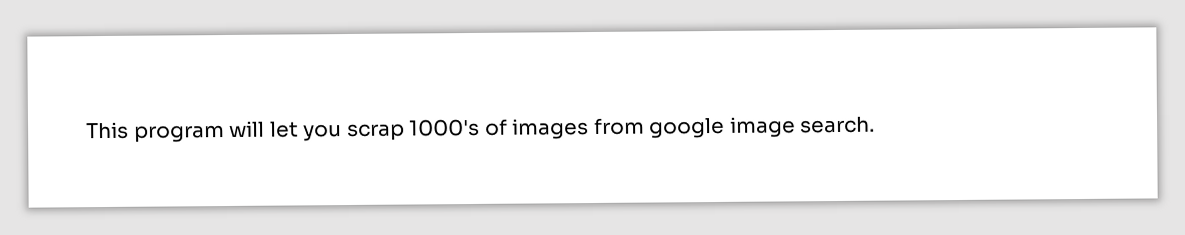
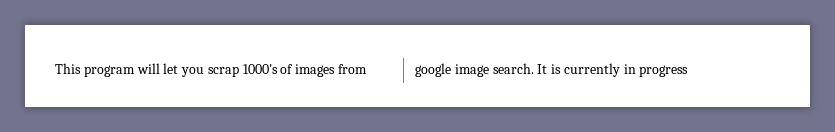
+ It is currently in progress

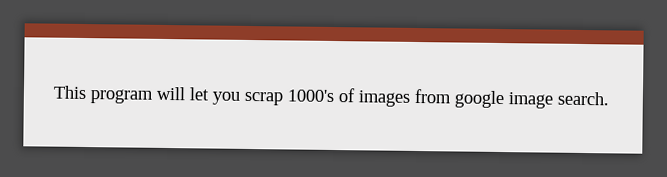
- It is currently in progress

